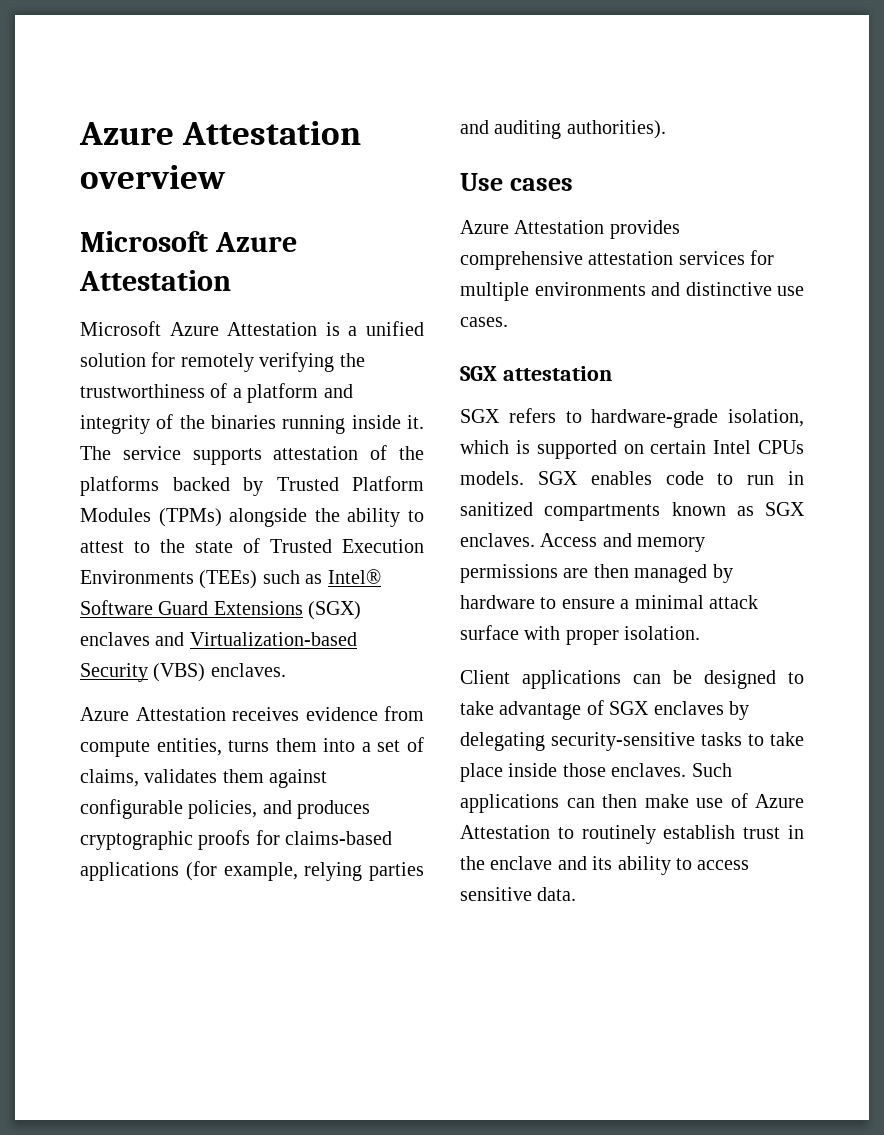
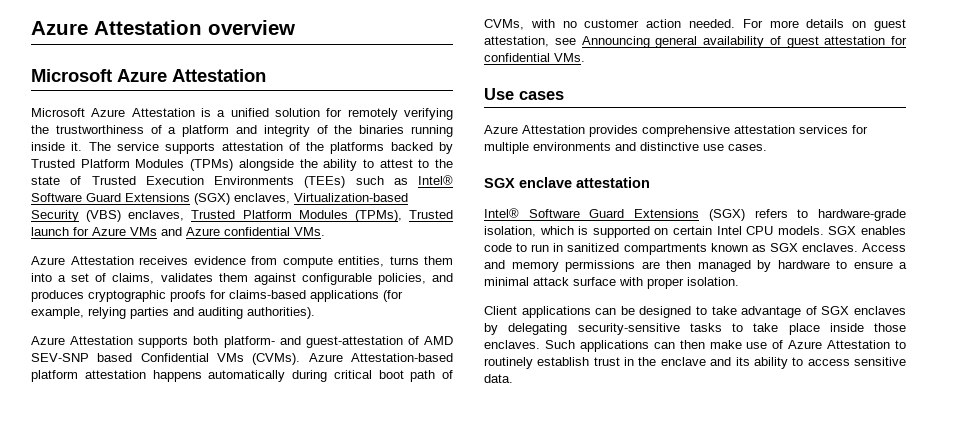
- The service supports attestation of the platforms backed by Trusted Platform Modules (TPMs) alongside the ability to attest to the state of Trusted Execution Environments (TEEs) such as Intel® Software Guard Extensions (SGX) enclaves and Virtualization-based Security (VBS) enclaves.
+ The service supports attestation of the platforms backed by Trusted Platform Modules (TPMs) alongside the ability to attest to the state of Trusted Execution Environments (TEEs) such as Intel® Software Guard Extensions (SGX) enclaves, Virtualization-based Security (VBS) enclaves, Trusted Platform Modules (TPMs), Trusted launch for Azure VMs and Azure confidential VMs.
+ Azure Attestation supports both platform- and guest-attestation of AMD SEV-SNP based Confidential VMs (CVMs). Azure Attestation-based platform attestation happens automatically during critical boot path of CVMs, with no customer action needed. For more details on guest attestation, see Announcing general availability of guest attestation for confidential VMs.
- SGX attestation
+ SGX enclave attestation
- SGX refers to hardware-grade isolation, which is supported on certain Intel CPUs models.
+ Intel® Software Guard Extensions (SGX) refers to hardware-grade isolation, which is supported on certain Intel CPU models.

